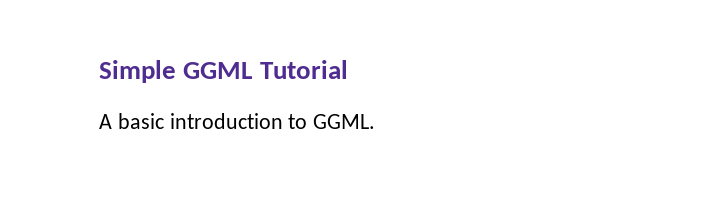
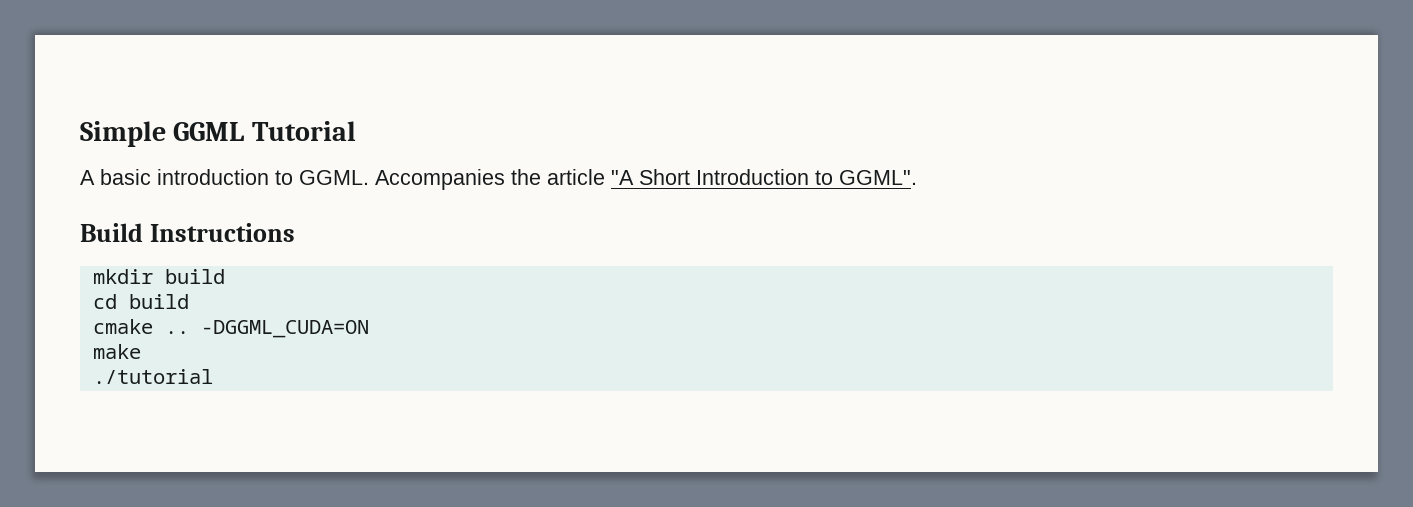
+ Accompanies the article "A Short Introduction to GGML".
+ Build Instructions
+ mkdir build
+ cd build
+ cmake .. -DGGML_CUDA=ON
+ make
+ ./tutorial

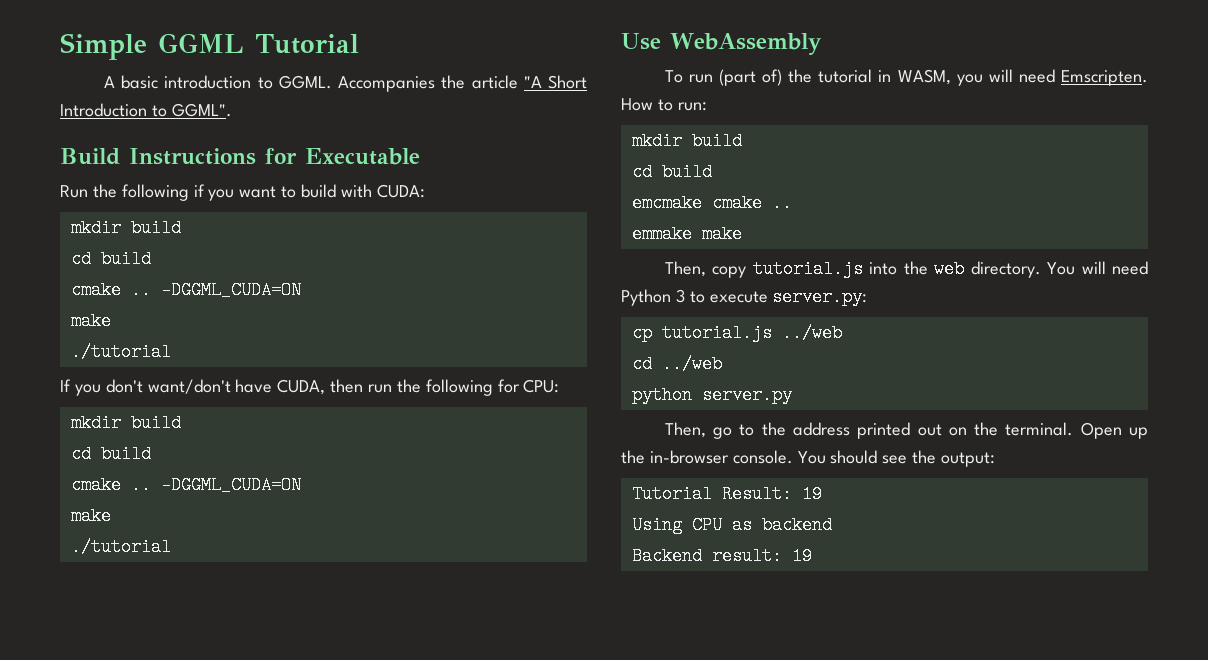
- Build Instructions
+ Build Instructions for Executable
+ Run the following if you want to build with CUDA:
  mkdir build
  cd build
  cmake .. -DGGML_CUDA=ON
  make
  ./tutorial
+ If you don't want/don't have CUDA, then run the following for CPU:
+ mkdir build
+ cd build
+ cmake .. -DGGML_CUDA=ON
+ make
+ ./tutorial
+ Use WebAssembly
+ To run (part of) the tutorial in WASM, you will need Emscripten. How to run:
+ mkdir build
+ cd build
+ emcmake cmake ..
+ emmake make
+ Then, copy tutorial.js into the web directory. You will need Python 3 to execute server.py:
+ cp tutorial.js ../web
+ cd ../web
+ python server.py
+ Then, go to the address printed out on the terminal. Open up the in-browser console. You should see the output:
+ Tutorial Result: 19
+ Using CPU as backend
+ Backend result: 19

